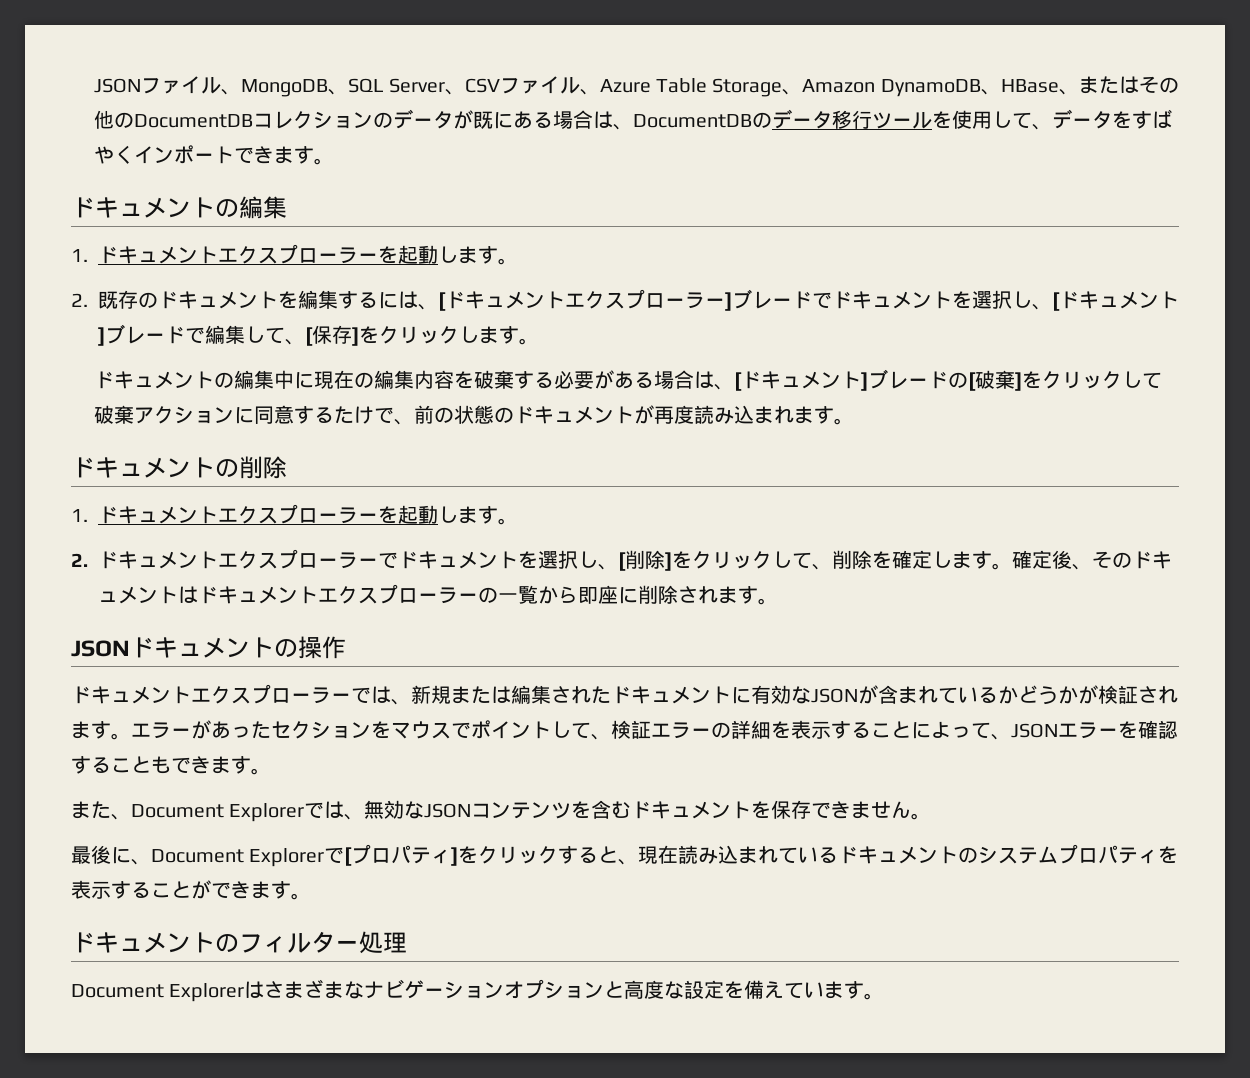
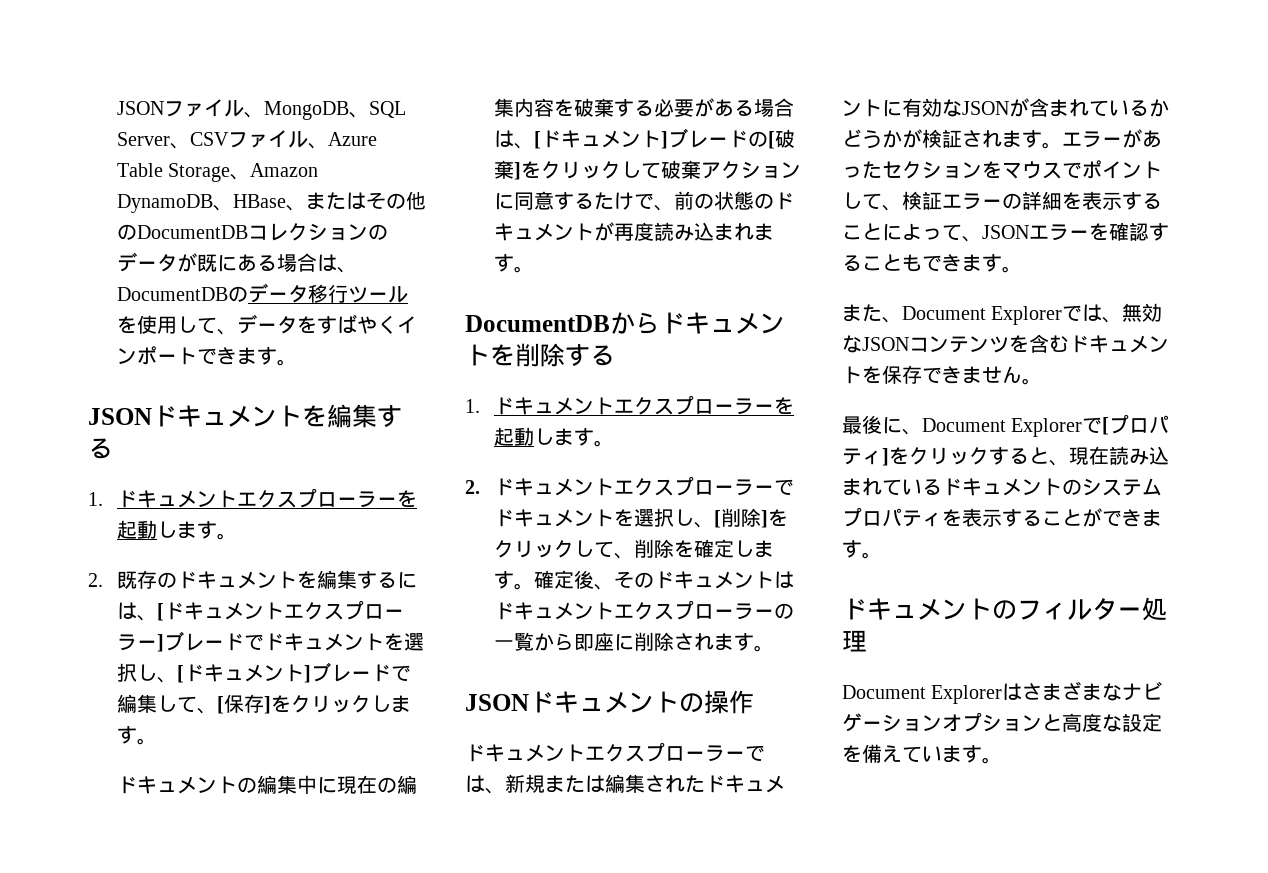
  JSONファイル、MongoDB、SQL Server、CSVファイル、Azure Table Storage、Amazon DynamoDB、HBase、またはその他のDocumentDBコレクションのデータが既にある場合は、DocumentDBのデータ移行ツールを使用して、データをすばやくインポートできます。
- ドキュメントの編集
+ JSONドキュメントを編集する
- ドキュメントの削除
+ DocumentDBからドキュメントを削除する

